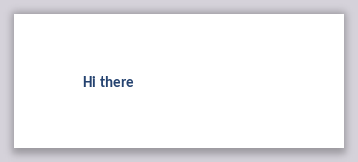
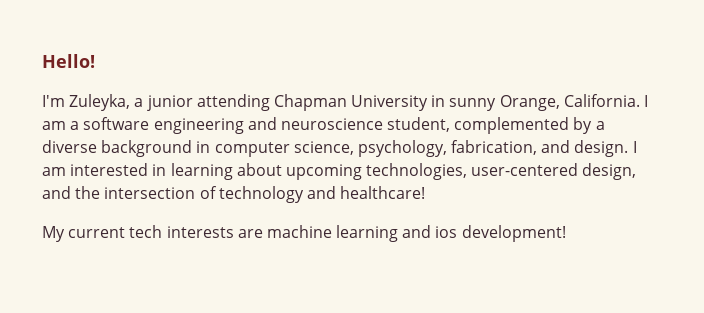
- Hi there
+ Hello!
+ I'm Zuleyka, a junior attending Chapman University in sunny Orange, California. I am a software engineering and neuroscience student, complemented by a diverse background in computer science, psychology, fabrication, and design. I am interested in learning about upcoming technologies, user-centered design, and the intersection of technology and healthcare!
+ My current tech interests are machine learning and ios development!

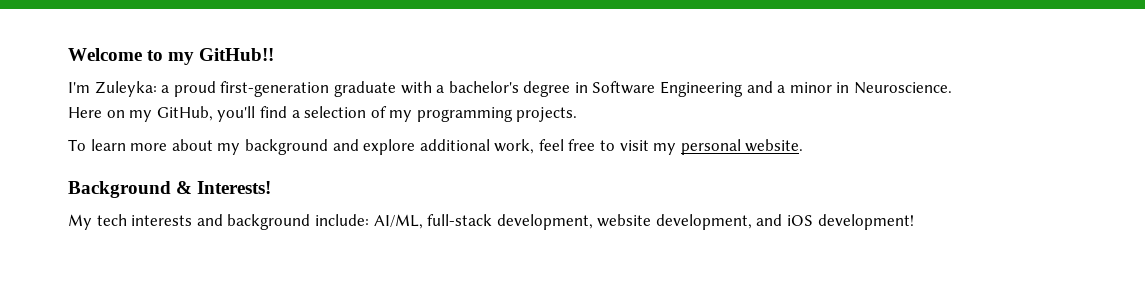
- Hello!
- I'm Zuleyka, a junior attending Chapman University in sunny Orange, California. I am a software engineering and neuroscience student, complemented by a diverse background in computer science, psychology, fabrication, and design. I am interested in learning about upcoming technologies, user-centered design, and the intersection of technology and healthcare!
+ Welcome to my GitHub!!
+ I'm Zuleyka: a proud first-generation graduate with a bachelor's degree in Software Engineering and a minor in Neuroscience.
+ Here on my GitHub, you'll find a selection of my programming projects.
+ To learn more about my background and explore additional work, feel free to visit my personal website.
+ Background & Interests!
- My current tech interests are machine learning and ios development!
+ My tech interests and background include: AI/ML, full-stack development, website development, and iOS development!

